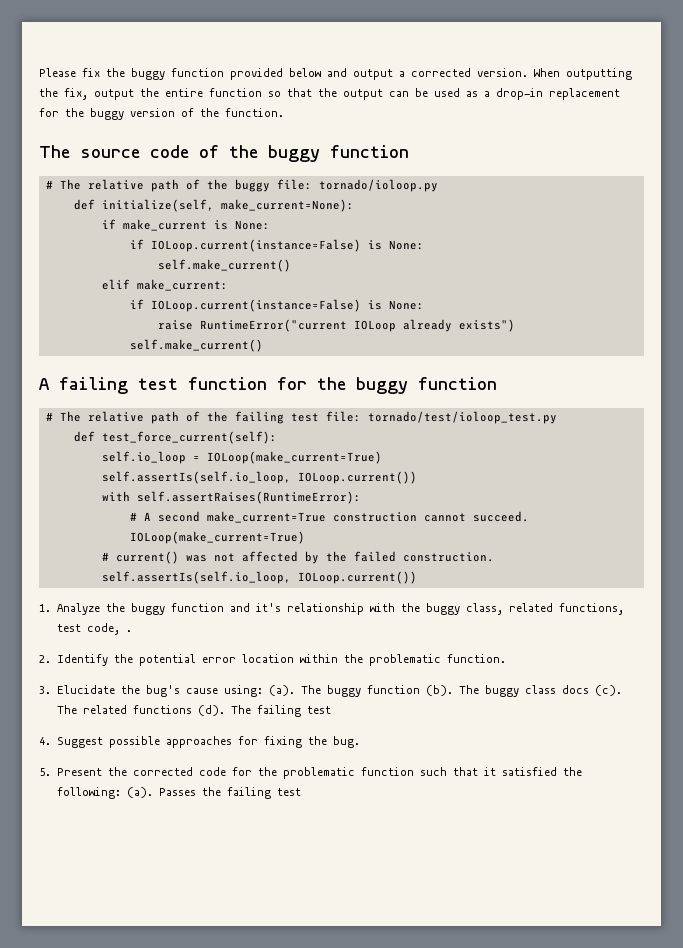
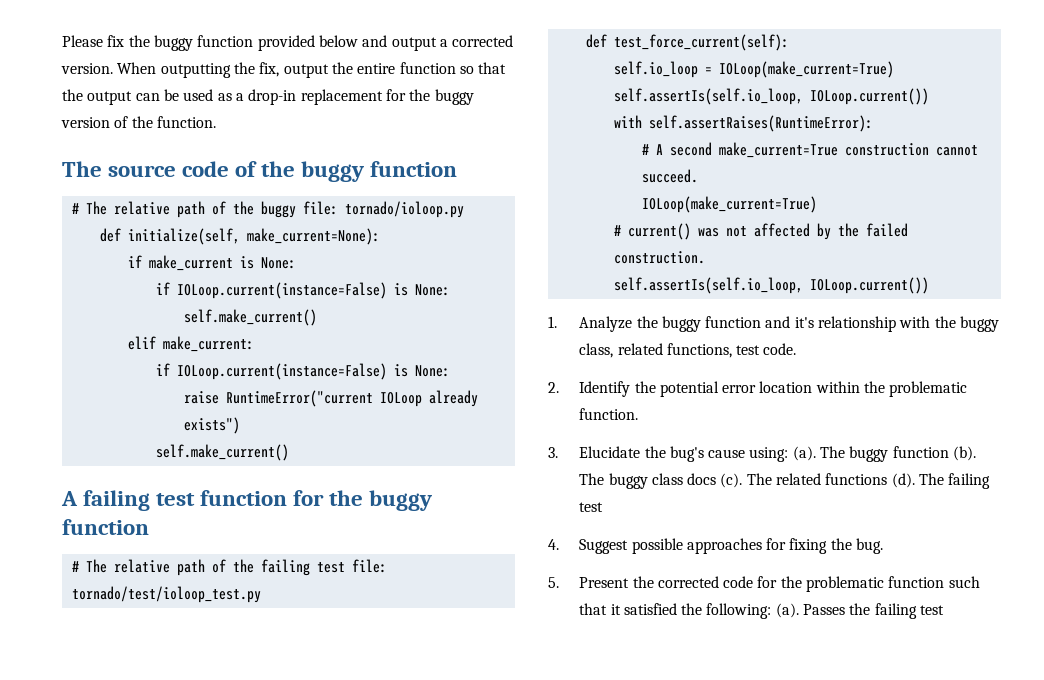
- 1. Analyze the buggy function and it's relationship with the buggy class, related functions, test code, .
+ 1. Analyze the buggy function and it's relationship with the buggy class, related functions, test code.

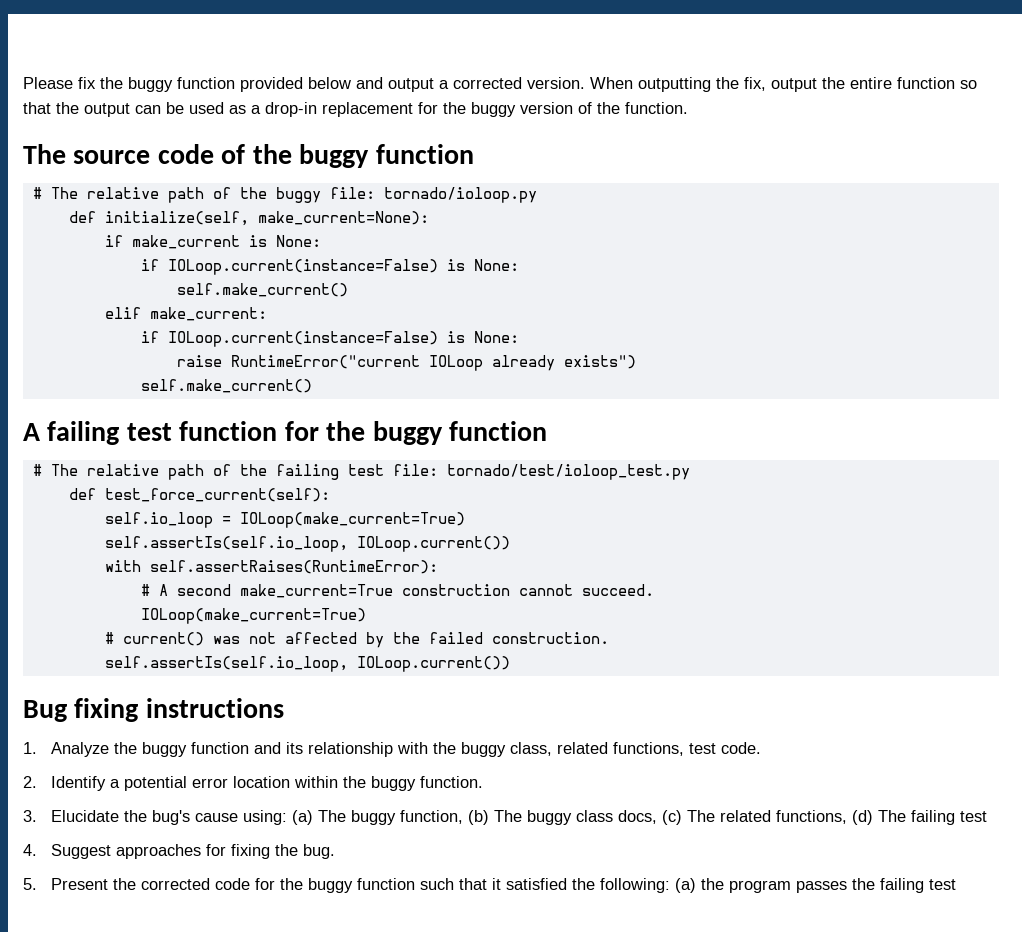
+ Bug fixing instructions
- 1. Analyze the buggy function and it's relationship with the buggy class, related functions, test code.
+ 1. Analyze the buggy function and its relationship with the buggy class, related functions, test code.
- 2. Identify the potential error location within the problematic function.
+ 2. Identify a potential error location within the buggy function.
- 3. Elucidate the bug's cause using: (a). The buggy function (b). The buggy class docs (c). The related functions (d). The failing test
+ 3. Elucidate the bug's cause using: (a) The buggy function, (b) The buggy class docs, (c) The related functions, (d) The failing test
- 4. Suggest possible approaches for fixing the bug.
+ 4. Suggest approaches for fixing the bug.
- 5. Present the corrected code for the problematic function such that it satisfied the following: (a). Passes the failing test
+ 5. Present the corrected code for the buggy function such that it satisfied the following: (a) the program passes the failing test

